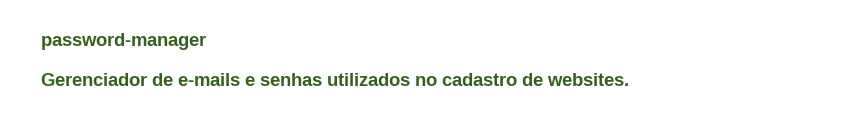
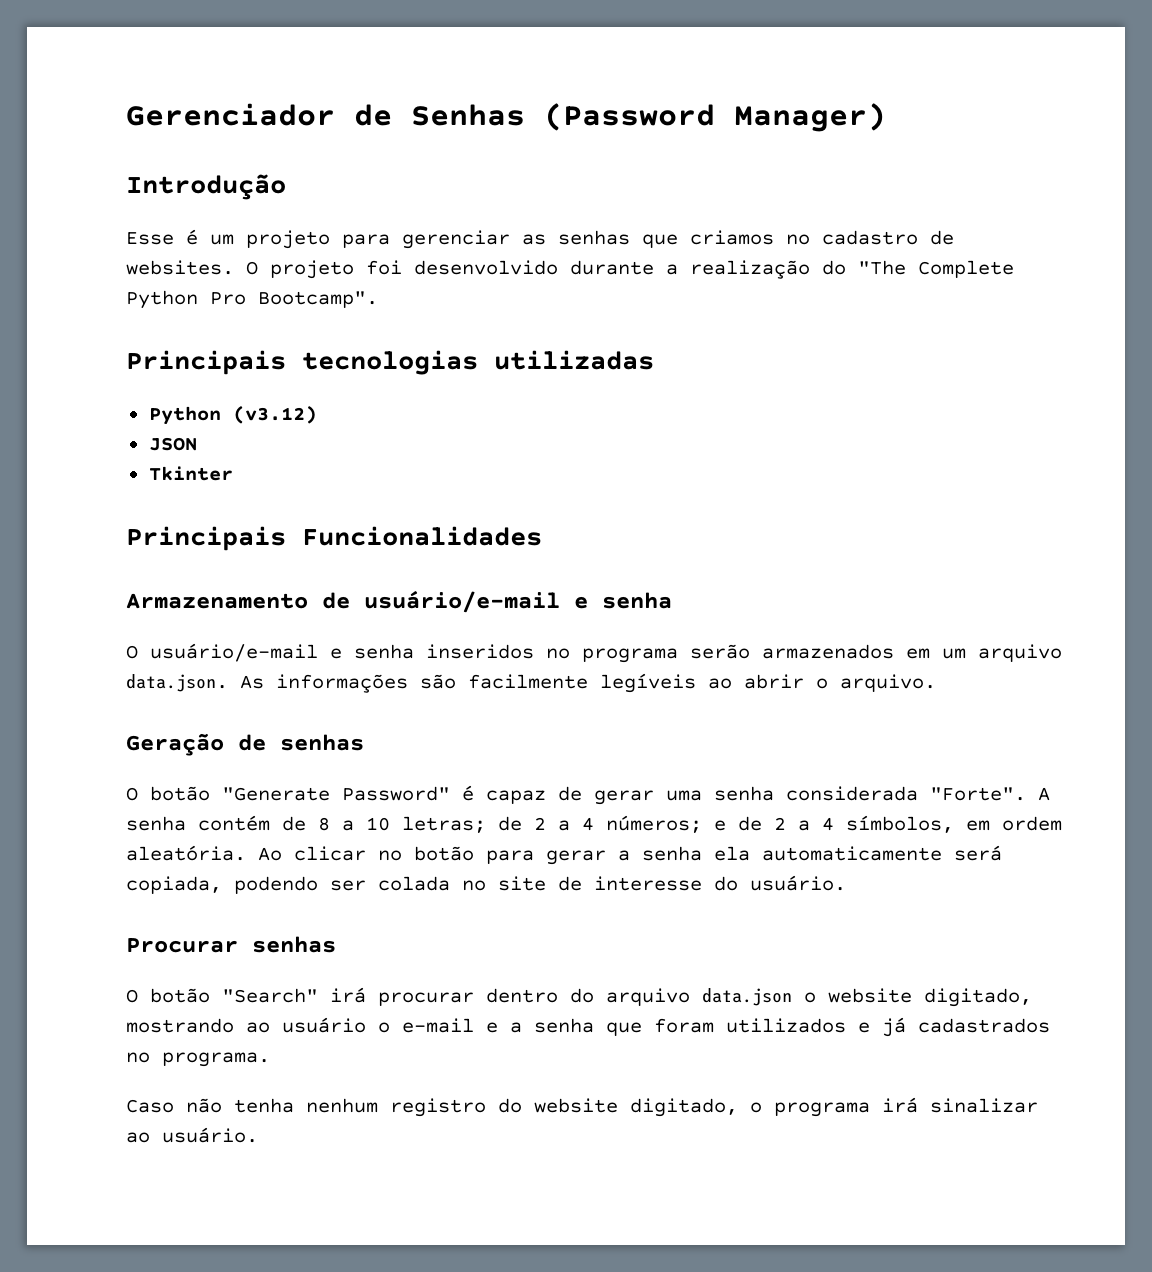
- password-manager
- Gerenciador de e-mails e senhas utilizados no cadastro de websites.
+ Gerenciador de Senhas (Password Manager)
+ Introdução
+ Esse é um projeto para gerenciar as senhas que criamos no cadastro de websites. O projeto foi desenvolvido durante a realização do "The Complete Python Pro Bootcamp".
+ Principais tecnologias utilizadas
+ Python (v3.12)
+ JSON
+ Tkinter
+ Principais Funcionalidades
+ Armazenamento de usuário/e-mail e senha
+ O usuário/e-mail e senha inseridos no programa serão armazenados em um arquivo data.json. As informações são facilmente legíveis ao abrir o arquivo.
+ Geração de senhas
+ O botão "Generate Password" é capaz de gerar uma senha considerada "Forte". A senha contém de 8 a 10 letras; de 2 a 4 números; e de 2 a 4 símbolos, em ordem aleatória. Ao clicar no botão para gerar a senha ela automaticamente será copiada, podendo ser colada no site de interesse do usuário.
+ Procurar senhas
+ O botão "Search" irá procurar dentro do arquivo data.json o website digitado, mostrando ao usuário o e-mail e a senha que foram utilizados e já cadastrados no programa.
+ Caso não tenha nenhum registro do website digitado, o programa irá sinalizar ao usuário.

